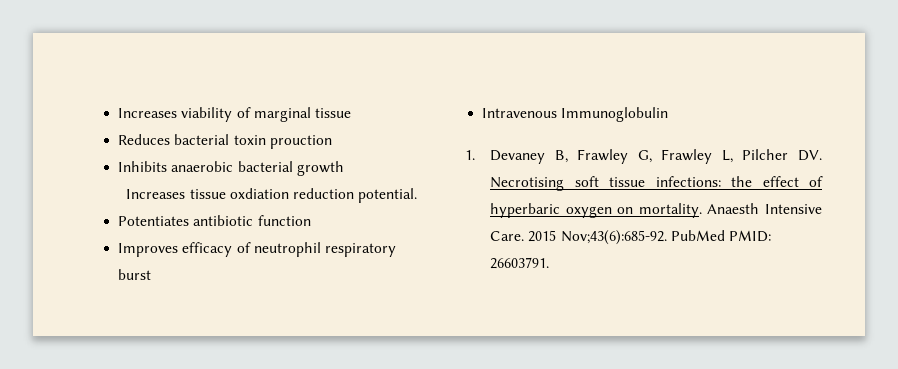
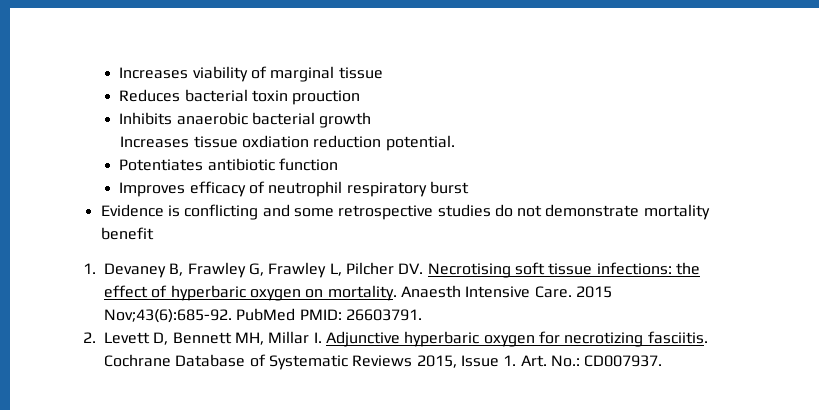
- Intravenous Immunoglobulin
+ Evidence is conflicting and some retrospective studies do not demonstrate mortality benefit
+ 2. Levett D, Bennett MH, Millar I. Adjunctive hyperbaric oxygen for necrotizing fasciitis. Cochrane Database of Systematic Reviews 2015, Issue 1. Art. No.: CD007937.

